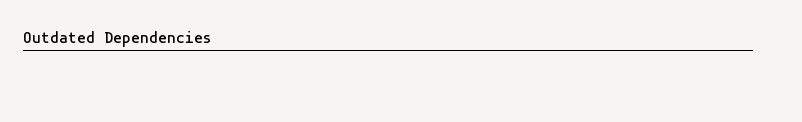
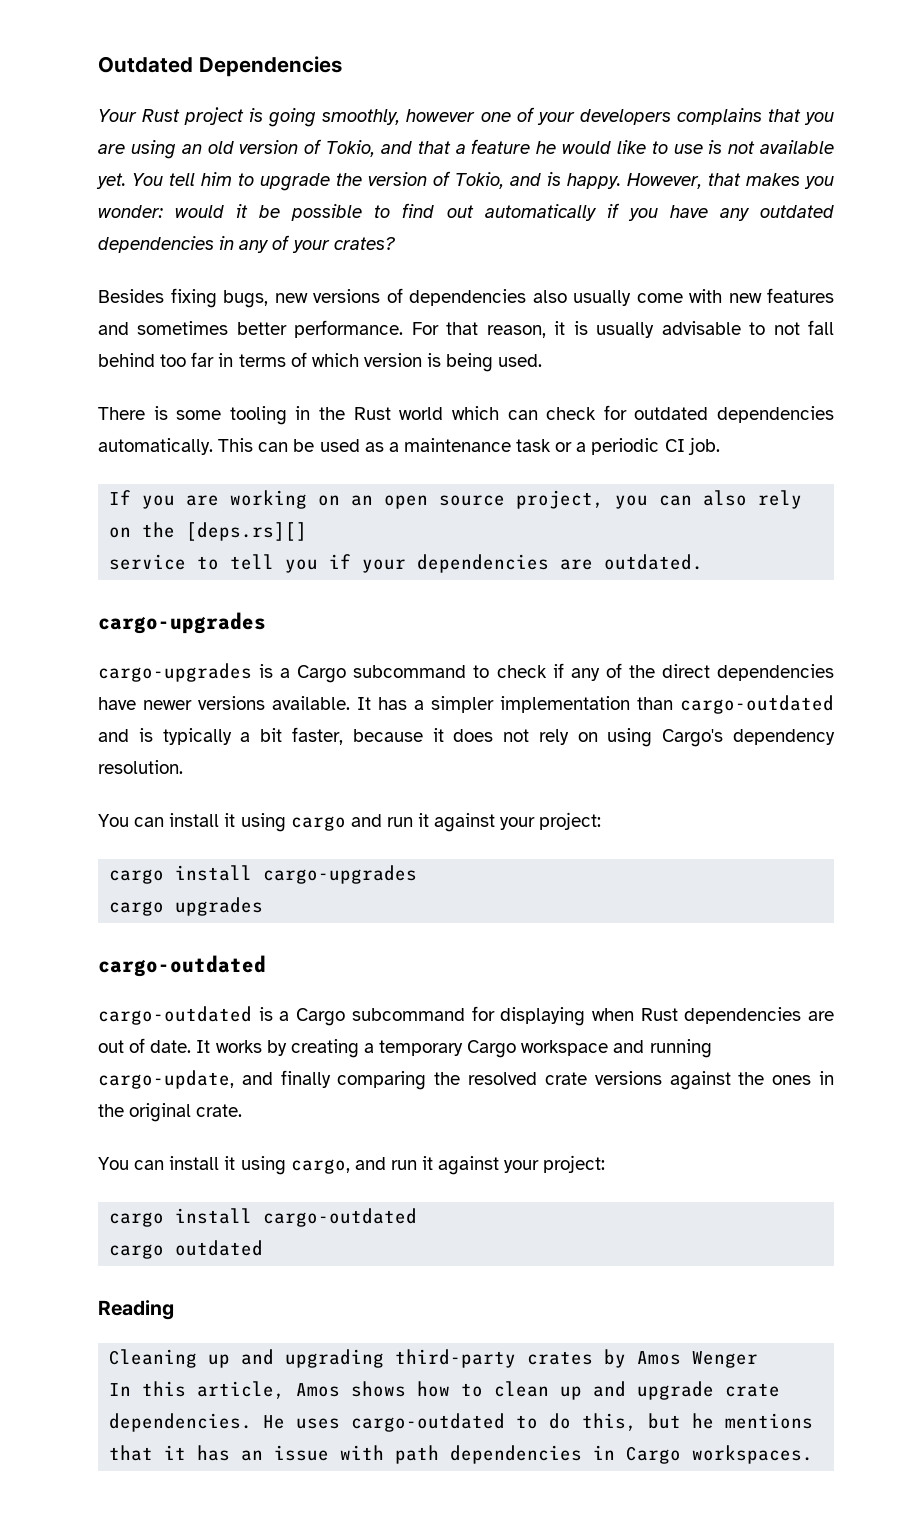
+ Your Rust project is going smoothly, however one of your developers complains that you are using an old version of Tokio, and that a feature he would like to use is not available yet. You tell him to upgrade the version of Tokio, and is happy. However, that makes you wonder: would it be possible to find out automatically if you have any outdated dependencies in any of your crates?
+ Besides fixing bugs, new versions of dependencies also usually come with new features and sometimes better performance. For that reason, it is usually advisable to not fall behind too far in terms of which version is being used.
+ There is some tooling in the Rust world which can check for outdated dependencies automatically. This can be used as a maintenance task or a periodic CI job.
+ If you are working on an open source project, you can also rely on the [deps.rs][]
+ service to tell you if your dependencies are outdated.
+ cargo-upgrades
+ cargo-upgrades is a Cargo subcommand to check if any of the direct dependencies have newer versions available. It has a simpler implementation than cargo-outdated and is typically a bit faster, because it does not rely on using Cargo's dependency resolution.
+ You can install it using cargo and run it against your project:
+ cargo install cargo-upgrades
+ cargo upgrades
+ cargo-outdated
+ cargo-outdated is a Cargo subcommand for displaying when Rust dependencies are out of date. It works by creating a temporary Cargo workspace and running cargo-update, and finally comparing the resolved crate versions against the ones in the original crate.
+ You can install it using cargo, and run it against your project:
+ cargo install cargo-outdated
+ cargo outdated
+ Reading
+ Cleaning up and upgrading third-party crates by Amos Wenger
+ In this article, Amos shows how to clean up and upgrade crate dependencies. He uses cargo-outdated to do this, but he mentions that it has an issue with path dependencies in Cargo workspaces.

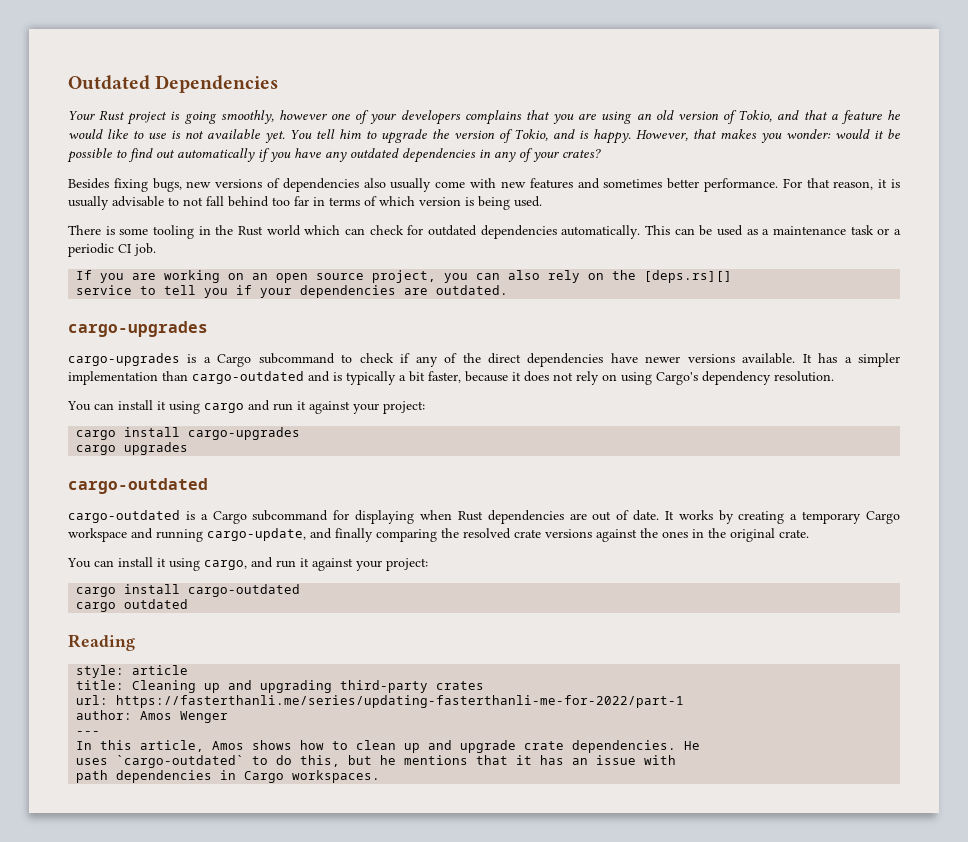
- Cleaning up and upgrading third-party crates by Amos Wenger
+ style: article
+ title: Cleaning up and upgrading third-party crates
+ url: https://fasterthanli.me/series/updating-fasterthanli-me-for-2022/part-1
+ author: Amos Wenger
+ ---
- He uses cargo-outdated to do this, but he mentions that it has an issue with path dependencies in Cargo workspaces.
+ He
+ uses `cargo-outdated` to do this, but he mentions that it has an issue with
+ path dependencies in Cargo workspaces.

